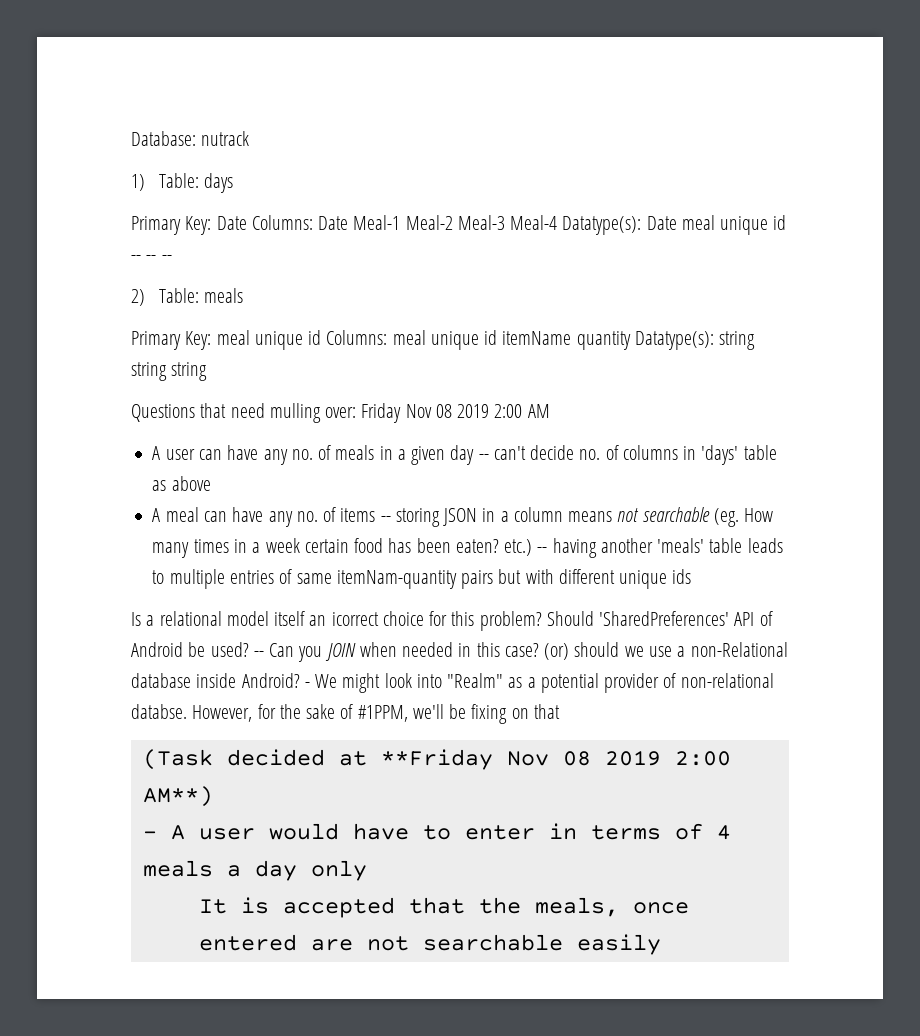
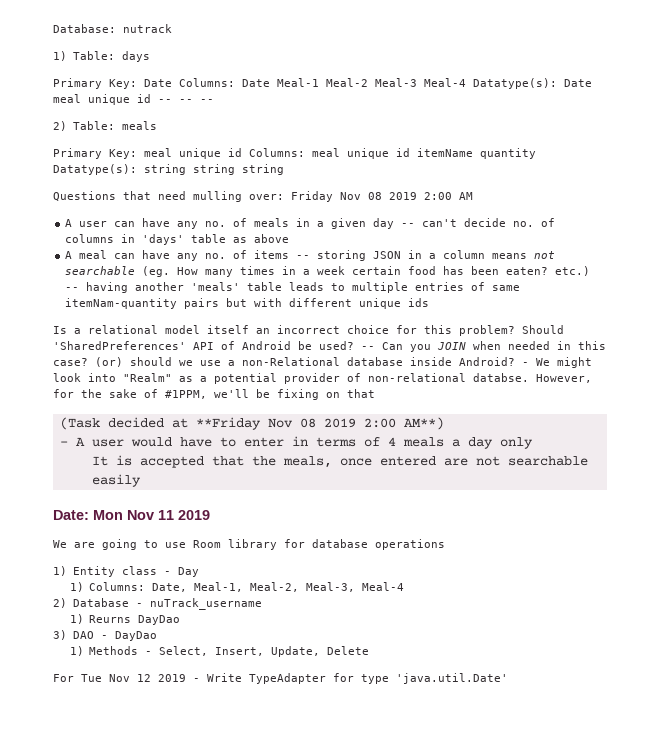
- Is a relational model itself an icorrect choice for this problem?
+ Is a relational model itself an incorrect choice for this problem?
+ Date: Mon Nov 11 2019
+ We are going to use Room library for database operations
+ 1) Entity class - Day
+ 1) Columns: Date, Meal-1, Meal-2, Meal-3, Meal-4
+ 2) Database - nuTrack_username
+ 1) Reurns DayDao
+ 3) DAO - DayDao
+ 1) Methods - Select, Insert, Update, Delete
+ For Tue Nov 12 2019 - Write TypeAdapter for type 'java.util.Date'

